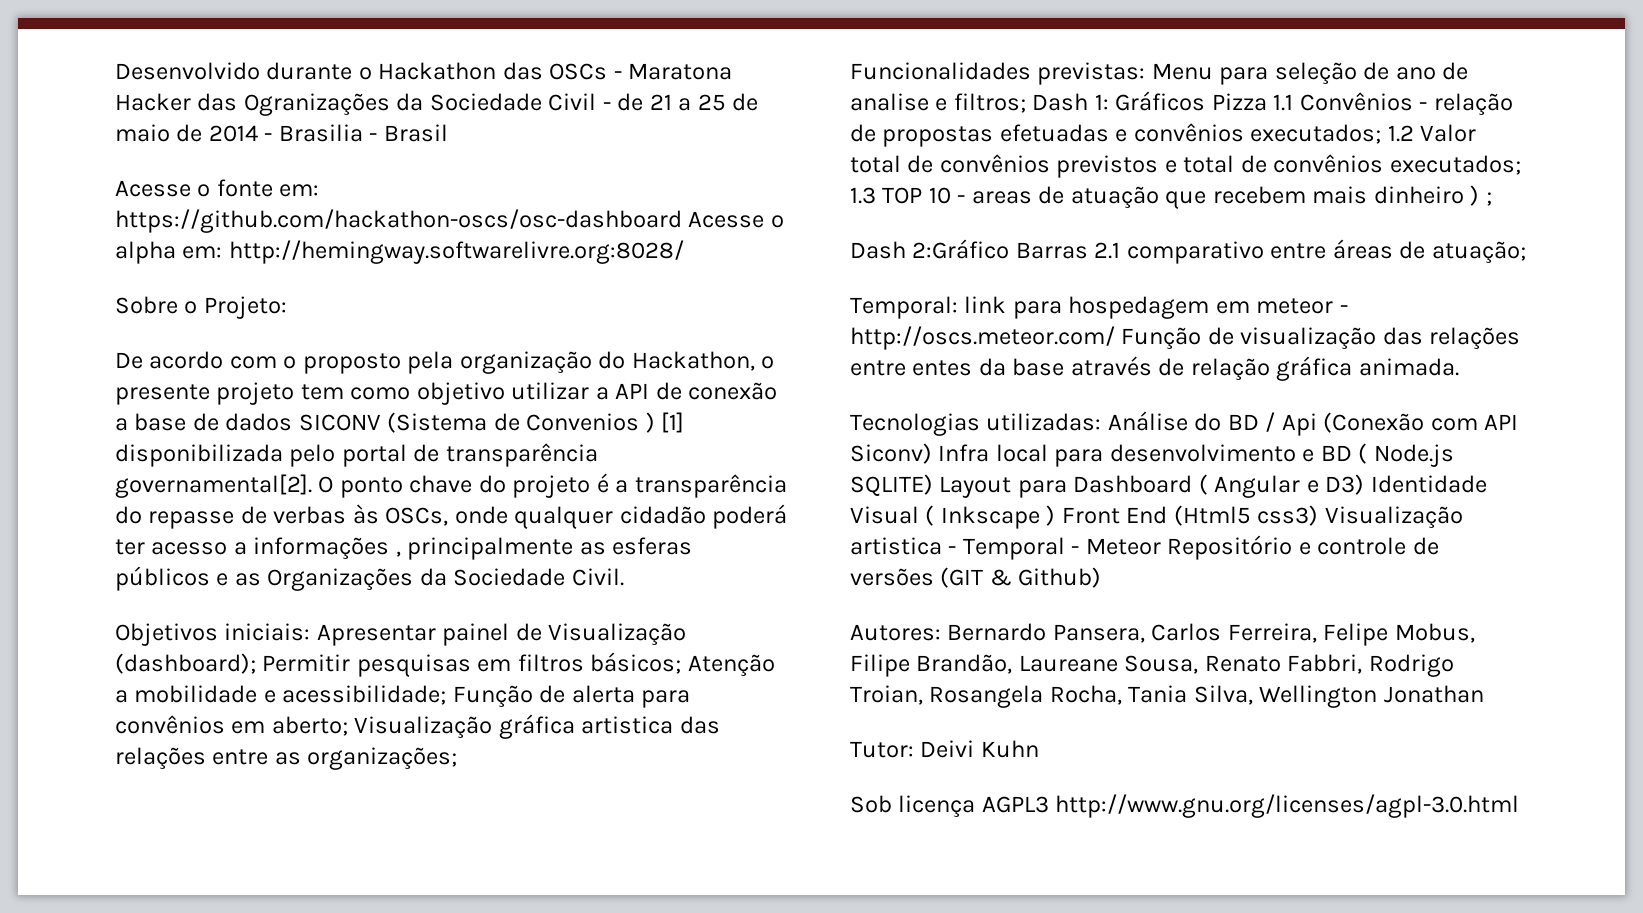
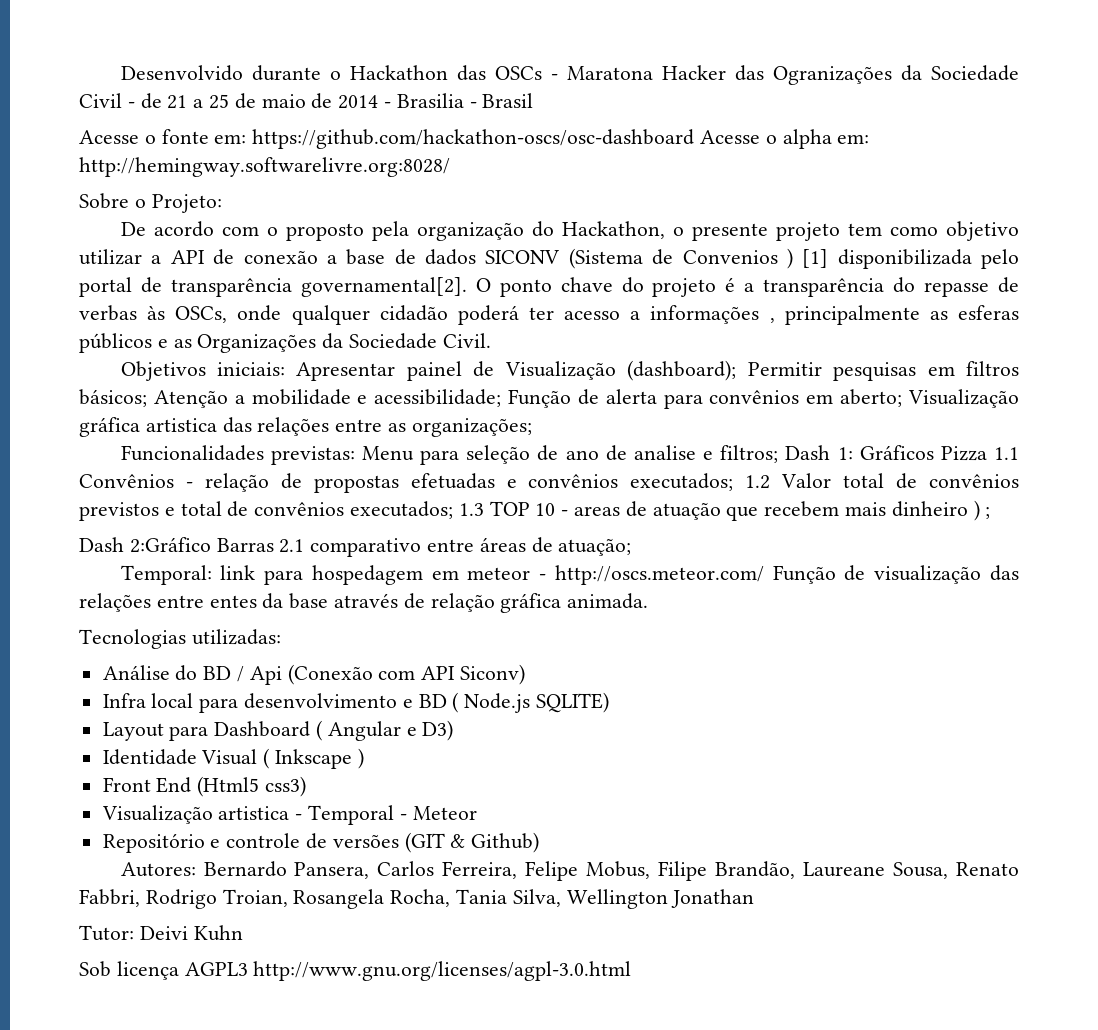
- Tecnologias utilizadas: Análise do BD / Api (Conexão com API Siconv) Infra local para desenvolvimento e BD ( Node.js SQLITE) Layout para Dashboard ( Angular e D3) Identidade Visual ( Inkscape ) Front End (Html5 css3) Visualização artistica - Temporal - Meteor Repositório e controle de versões (GIT & Github)
+ Tecnologias utilizadas:
+ Análise do BD / Api (Conexão com API Siconv)
+ Infra local para desenvolvimento e BD ( Node.js SQLITE)
+ Layout para Dashboard ( Angular e D3)
+ Identidade Visual ( Inkscape )
+ Front End (Html5 css3)
+ Visualização artistica - Temporal - Meteor
+ Repositório e controle de versões (GIT & Github)

